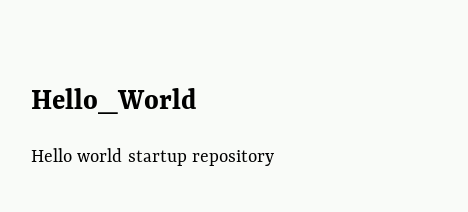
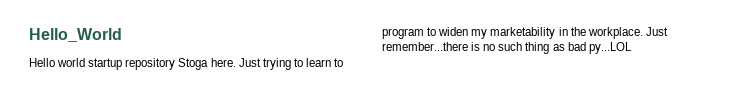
- Hello world startup repository
+ Hello world startup repository Stoga here. Just trying to learn to program to widen my marketability in the workplace. Just remember...there is no such thing as bad py...LOL

